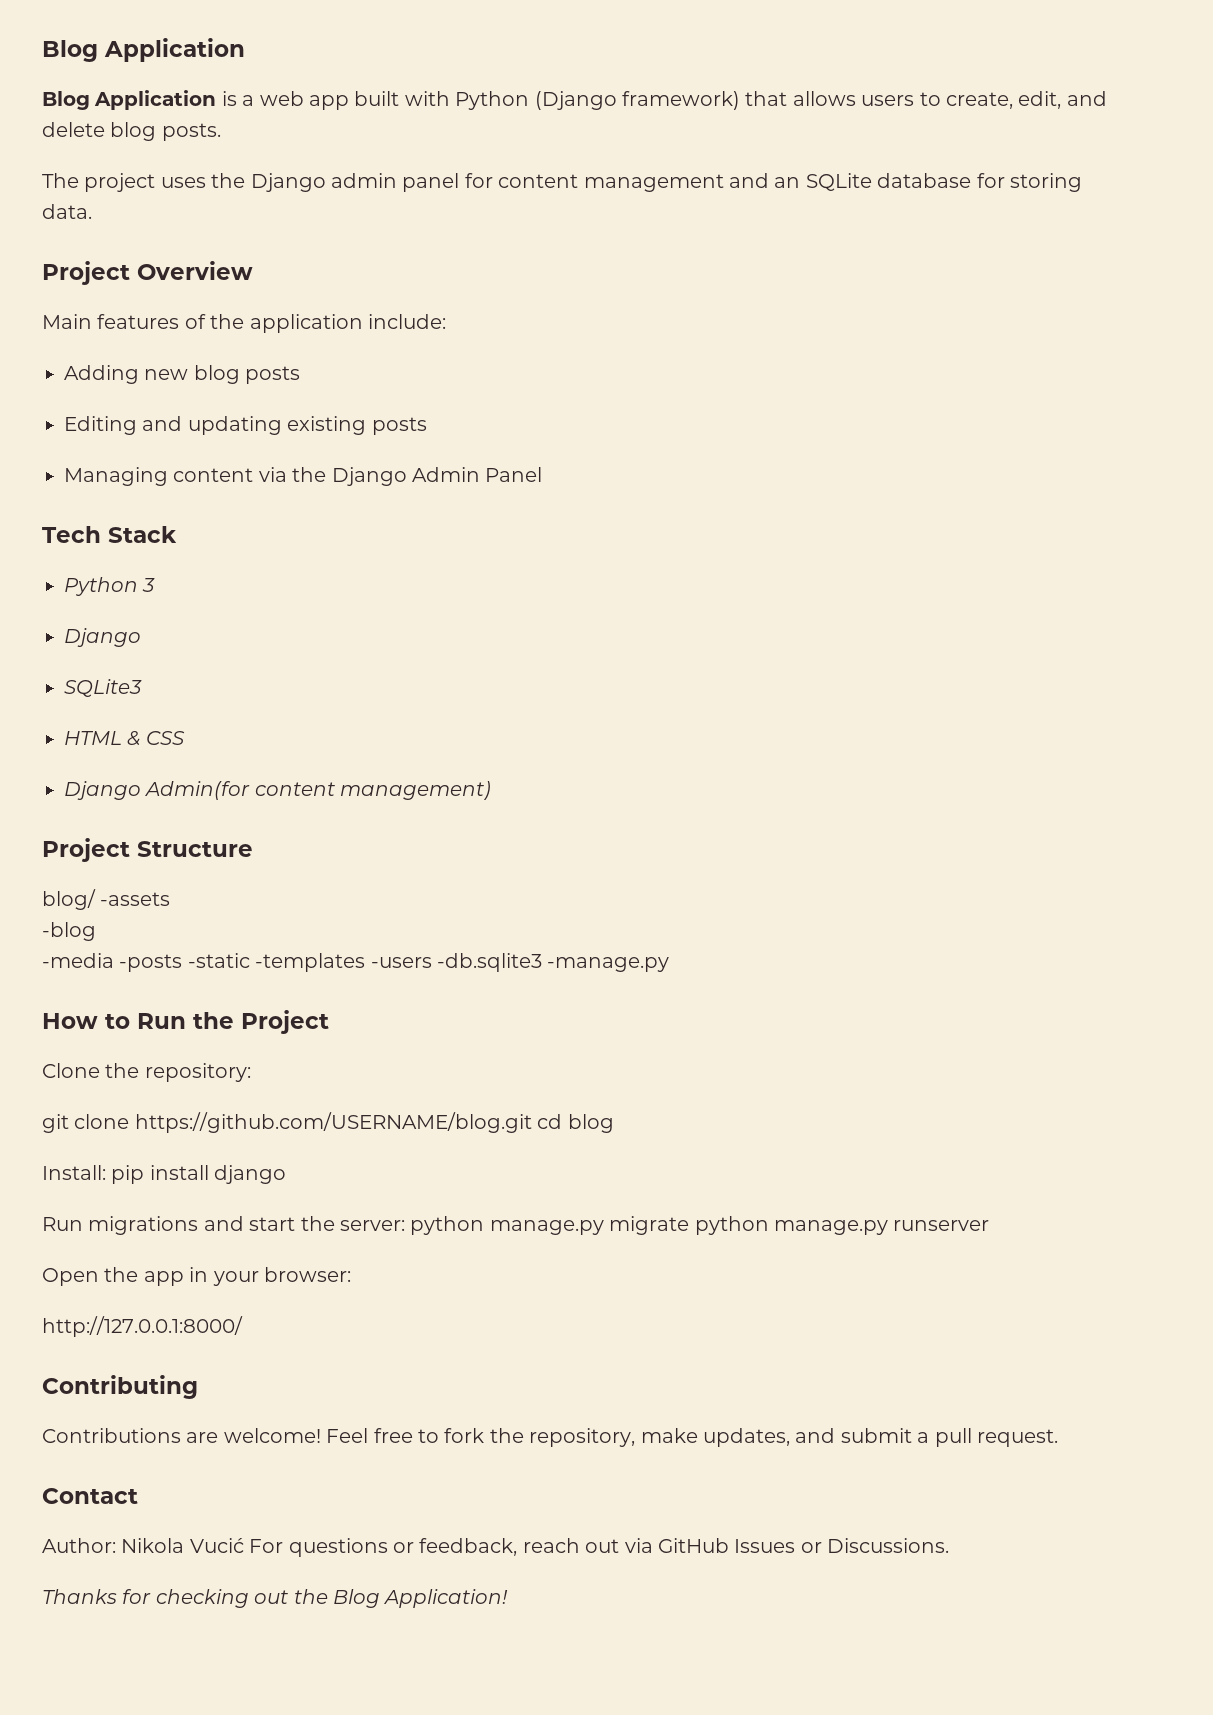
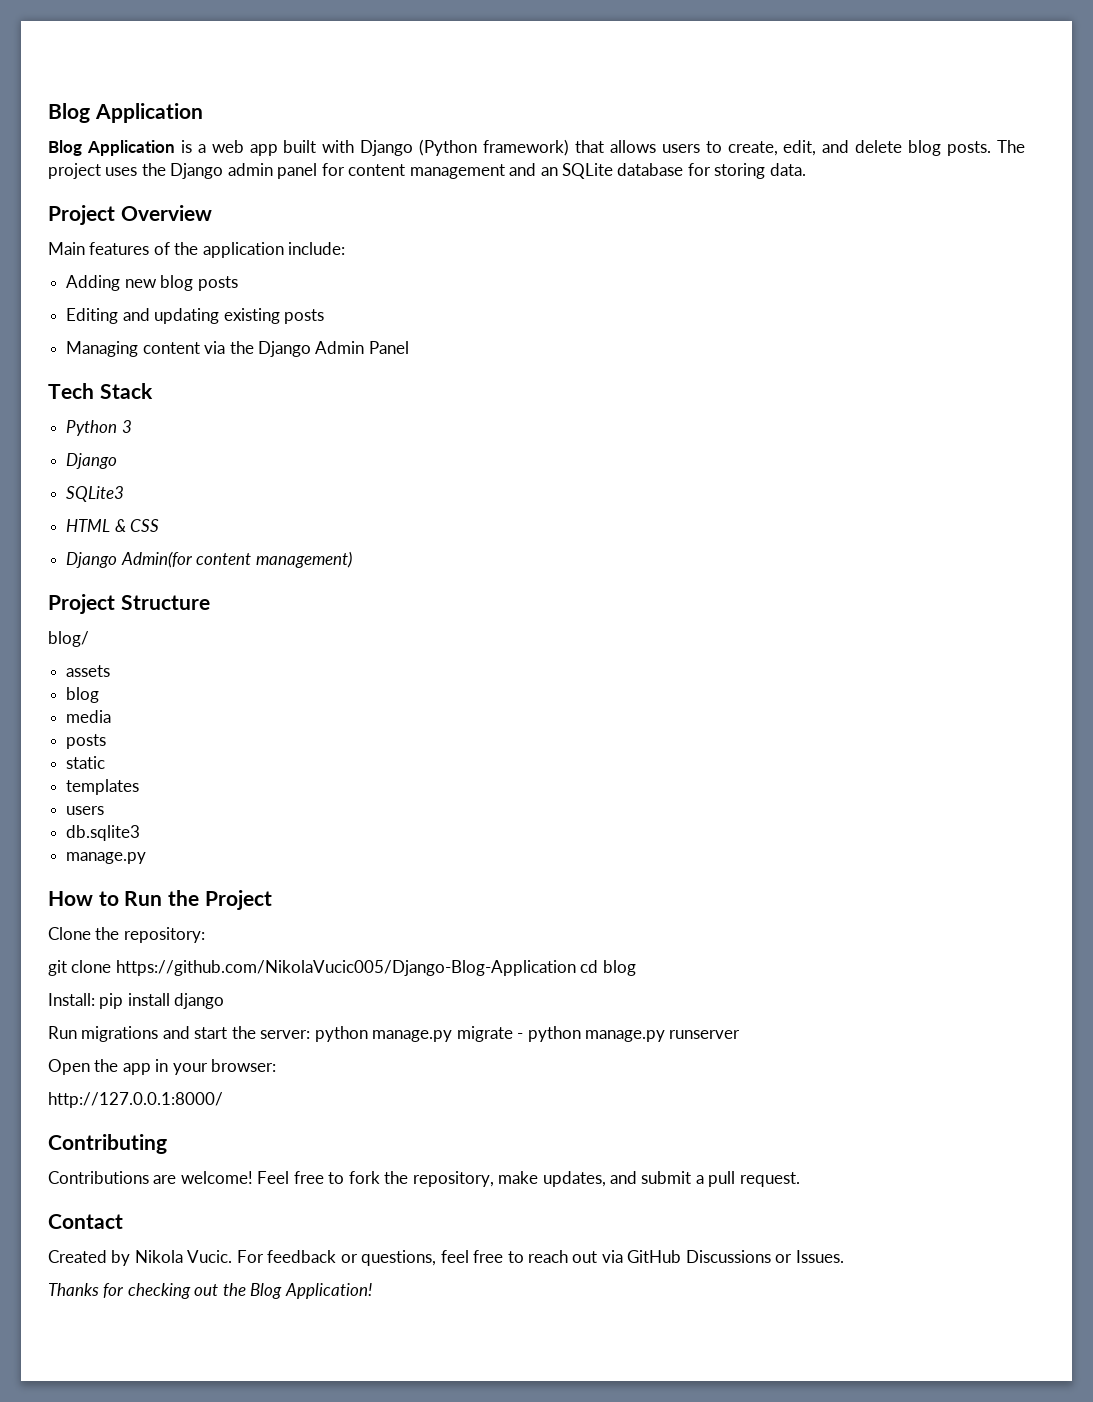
- Blog Application is a web app built with Python (Django framework) that allows users to create, edit, and delete blog posts.
- The project uses the Django admin panel for content management and an SQLite database for storing data.
+ Blog Application is a web app built with Django (Python framework) that allows users to create, edit, and delete blog posts. The project uses the Django admin panel for content management and an SQLite database for storing data.
- blog/ -assets
- -blog
- -media -posts -static -templates -users -db.sqlite3 -manage.py
+ blog/
+ assets
+ blog
+ media
+ posts
+ static
+ templates
+ users
+ db.sqlite3
+ manage.py
- git clone https://github.com/USERNAME/blog.git cd blog
+ git clone https://github.com/NikolaVucic005/Django-Blog-Application cd blog
- Run migrations and start the server: python manage.py migrate python manage.py runserver
+ Run migrations and start the server: python manage.py migrate - python manage.py runserver
- Author: Nikola Vucić For questions or feedback, reach out via GitHub Issues or Discussions.
+ Created by Nikola Vucic. For feedback or questions, feel free to reach out via GitHub Discussions or Issues.

